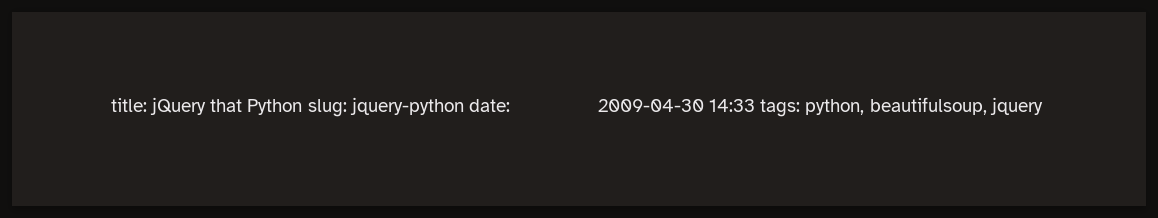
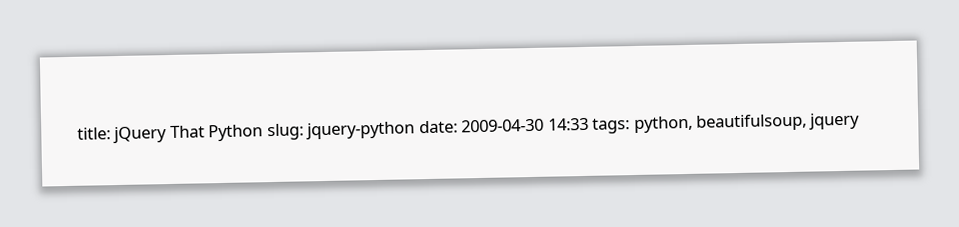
- title: jQuery that Python slug: jquery-python date: 2009-04-30 14:33 tags: python, beautifulsoup, jquery
+ title: jQuery That Python slug: jquery-python date: 2009-04-30 14:33 tags: python, beautifulsoup, jquery

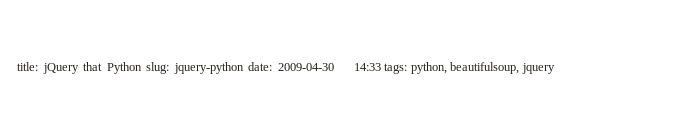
- title: jQuery That Python slug: jquery-python date: 2009-04-30 14:33 tags: python, beautifulsoup, jquery
+ title: jQuery that Python slug: jquery-python date: 2009-04-30 14:33 tags: python, beautifulsoup, jquery

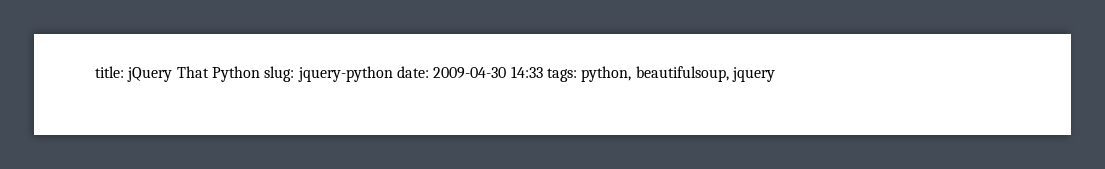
- title: jQuery that Python slug: jquery-python date: 2009-04-30 14:33 tags: python, beautifulsoup, jquery
+ title: jQuery That Python slug: jquery-python date: 2009-04-30 14:33 tags: python, beautifulsoup, jquery

